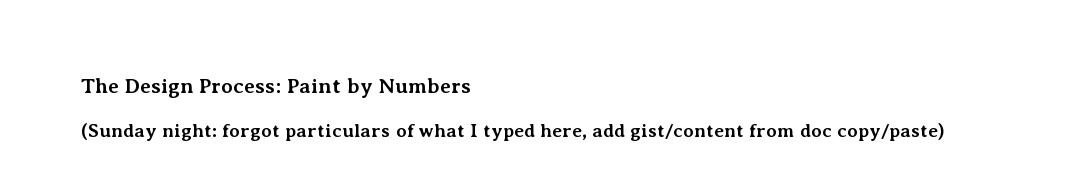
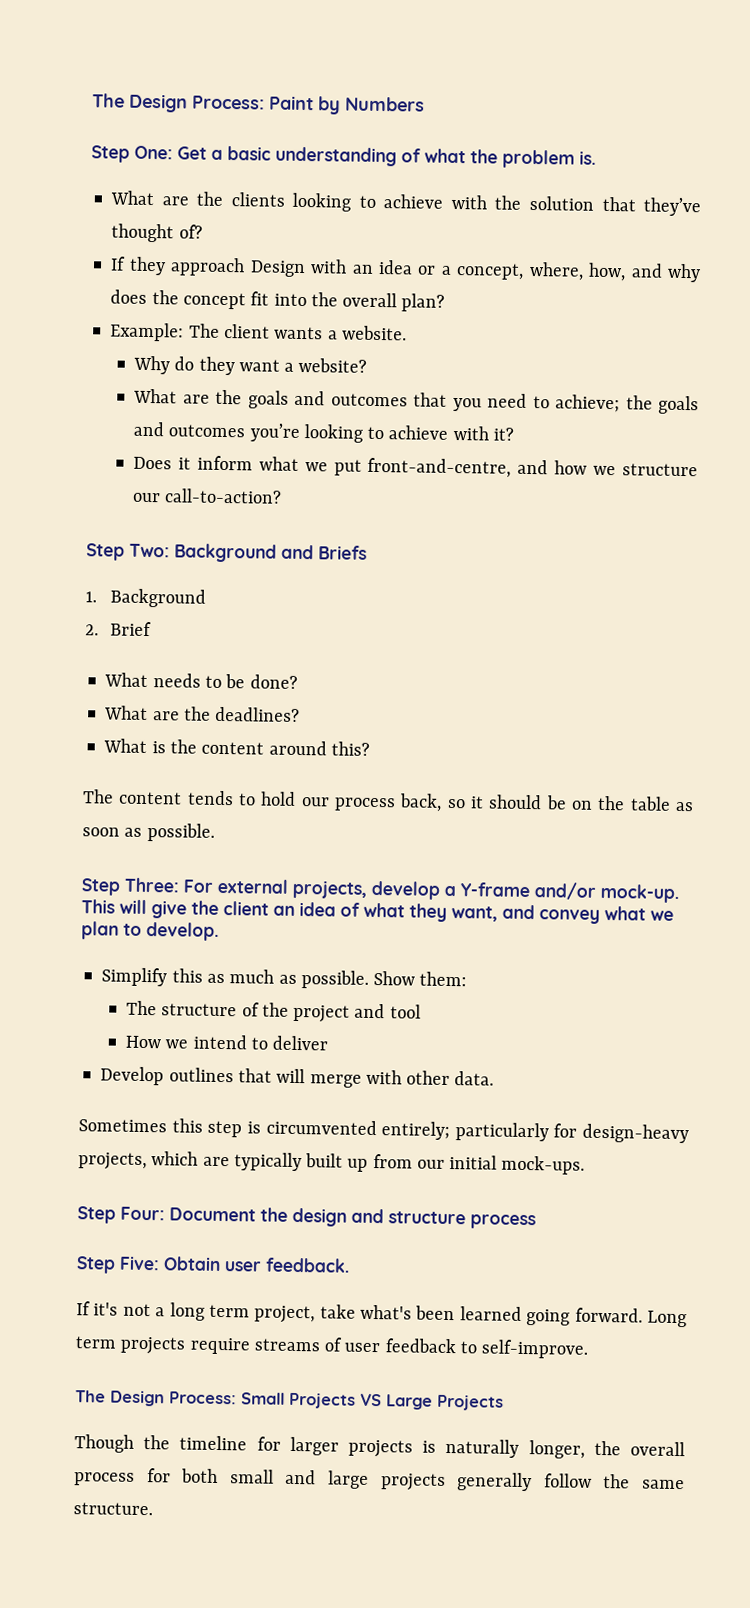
- (Sunday night: forgot particulars of what I typed here, add gist/content from doc copy/paste)
+ Step One: Get a basic understanding of what the problem is.
+ What are the clients looking to achieve with the solution that they’ve thought of?
+ If they approach Design with an idea or a concept, where, how, and why does the concept fit into the overall plan?
+ Example: The client wants a website.
+ Why do they want a website?
+ What are the goals and outcomes that you need to achieve; the goals and outcomes you’re looking to achieve with it?
+ Does it inform what we put front-and-centre, and how we structure our call-to-action?
+ Step Two: Background and Briefs
+ 1. Background
+ 2. Brief
+ What needs to be done?
+ What are the deadlines?
+ What is the content around this?
+ The content tends to hold our process back, so it should be on the table as soon as possible.
+ Step Three: For external projects, develop a Y-frame and/or mock-up. This will give the client an idea of what they want, and convey what we plan to develop.
+ Simplify this as much as possible. Show them:
+ The structure of the project and tool
+ How we intend to deliver
+ Develop outlines that will merge with other data.
+ Sometimes this step is circumvented entirely; particularly for design-heavy projects, which are typically built up from our initial mock-ups.
+ Step Four: Document the design and structure process
+ Step Five: Obtain user feedback.
+ If it's not a long term project, take what's been learned going forward. Long term projects require streams of user feedback to self-improve.
+ The Design Process: Small Projects VS Large Projects
+ Though the timeline for larger projects is naturally longer, the overall process for both small and large projects generally follow the same structure.

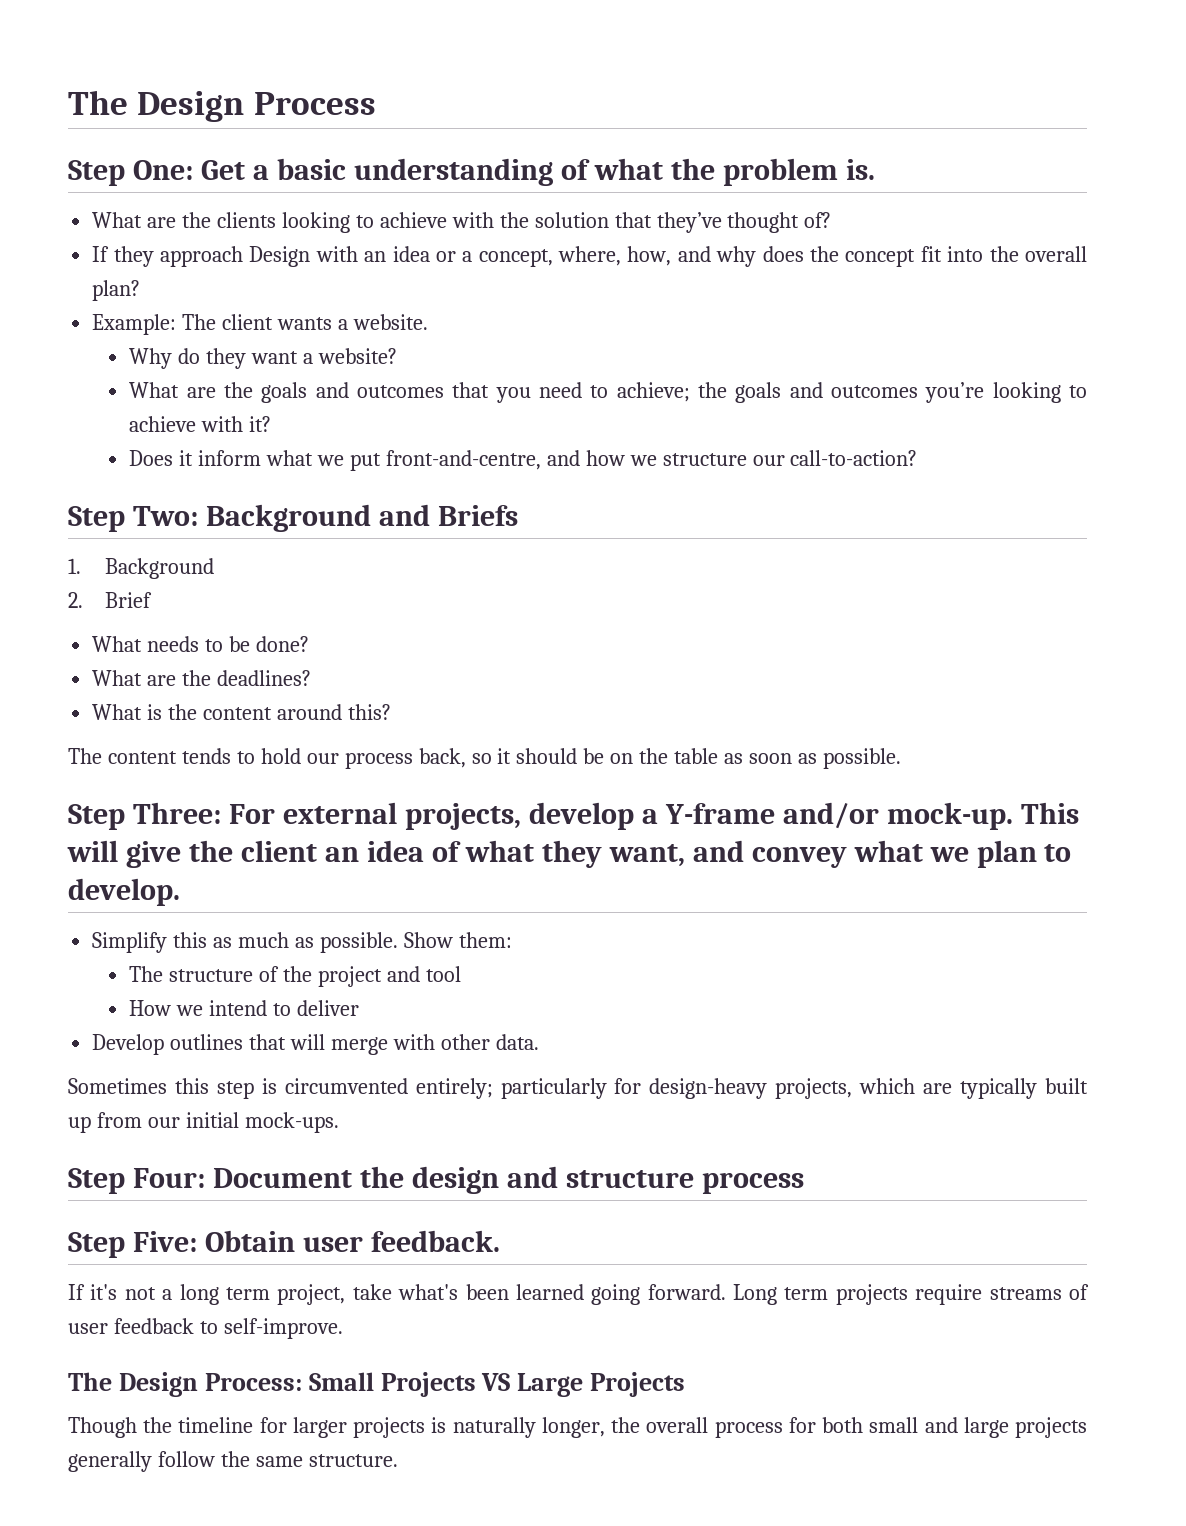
- The Design Process: Paint by Numbers
+ The Design Process

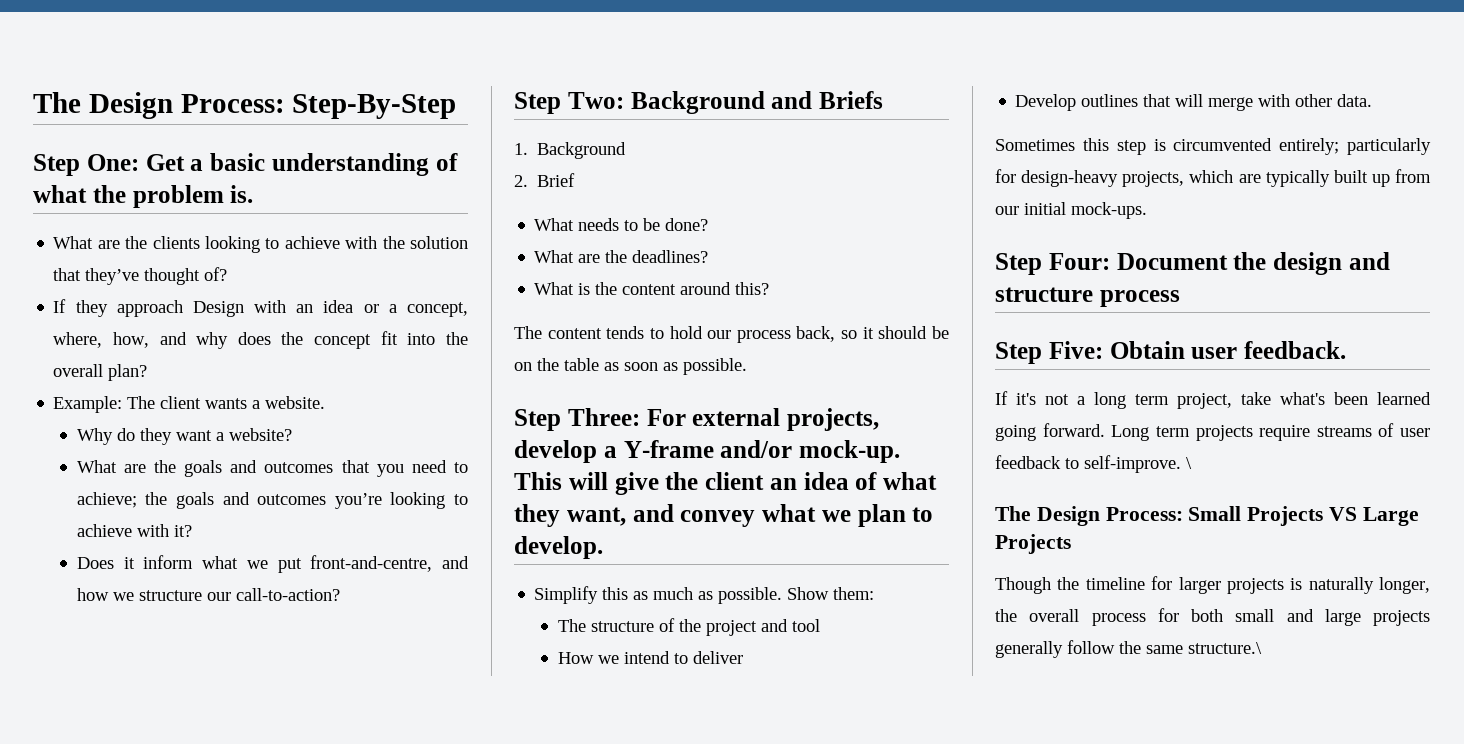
- The Design Process
+ The Design Process: Step-By-Step
+ \
- Though the timeline for larger projects is naturally longer, the overall process for both small and large projects generally follow the same structure.
+ Though the timeline for larger projects is naturally longer, the overall process for both small and large projects generally follow the same structure.\

